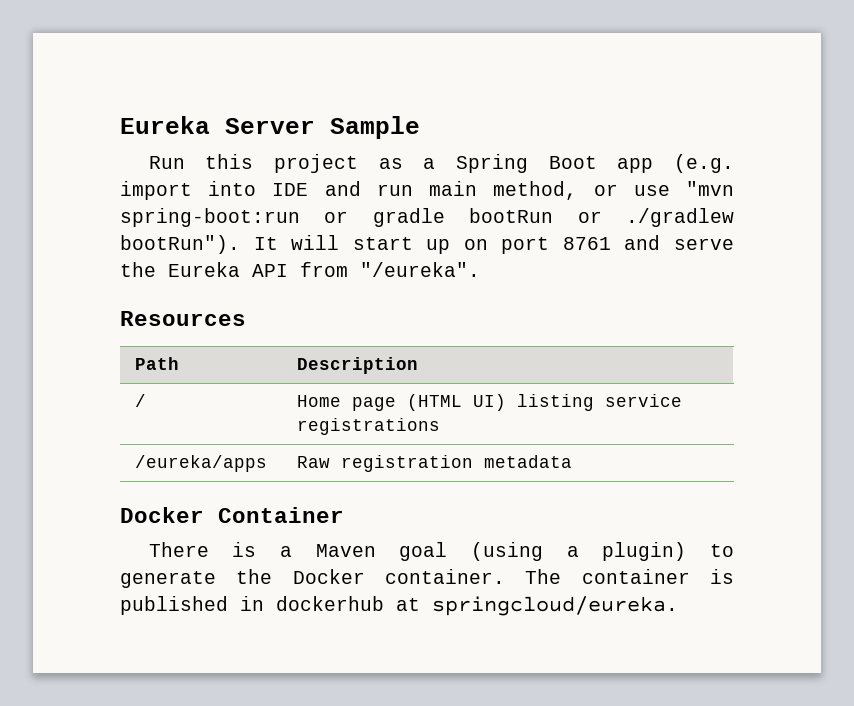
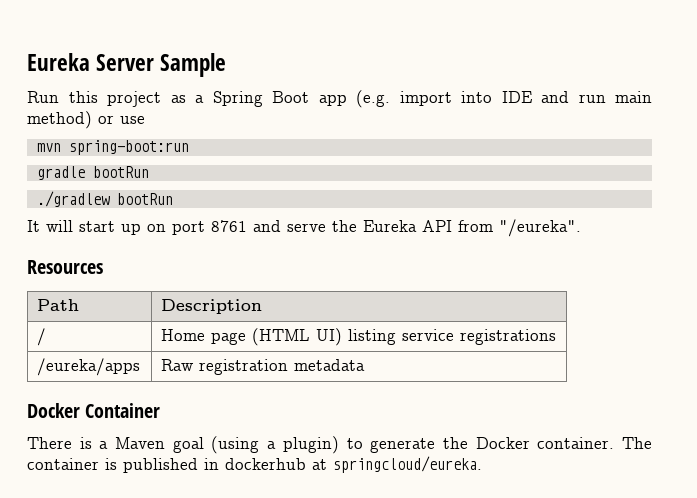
- Run this project as a Spring Boot app (e.g. import into IDE and run main method, or use "mvn spring-boot:run or gradle bootRun or ./gradlew bootRun"). It will start up on port 8761 and serve the Eureka API from "/eureka".
+ Run this project as a Spring Boot app (e.g. import into IDE and run main method) or use
+ mvn spring-boot:run
+ gradle bootRun
+ ./gradlew bootRun
+ It will start up on port 8761 and serve the Eureka API from "/eureka".

